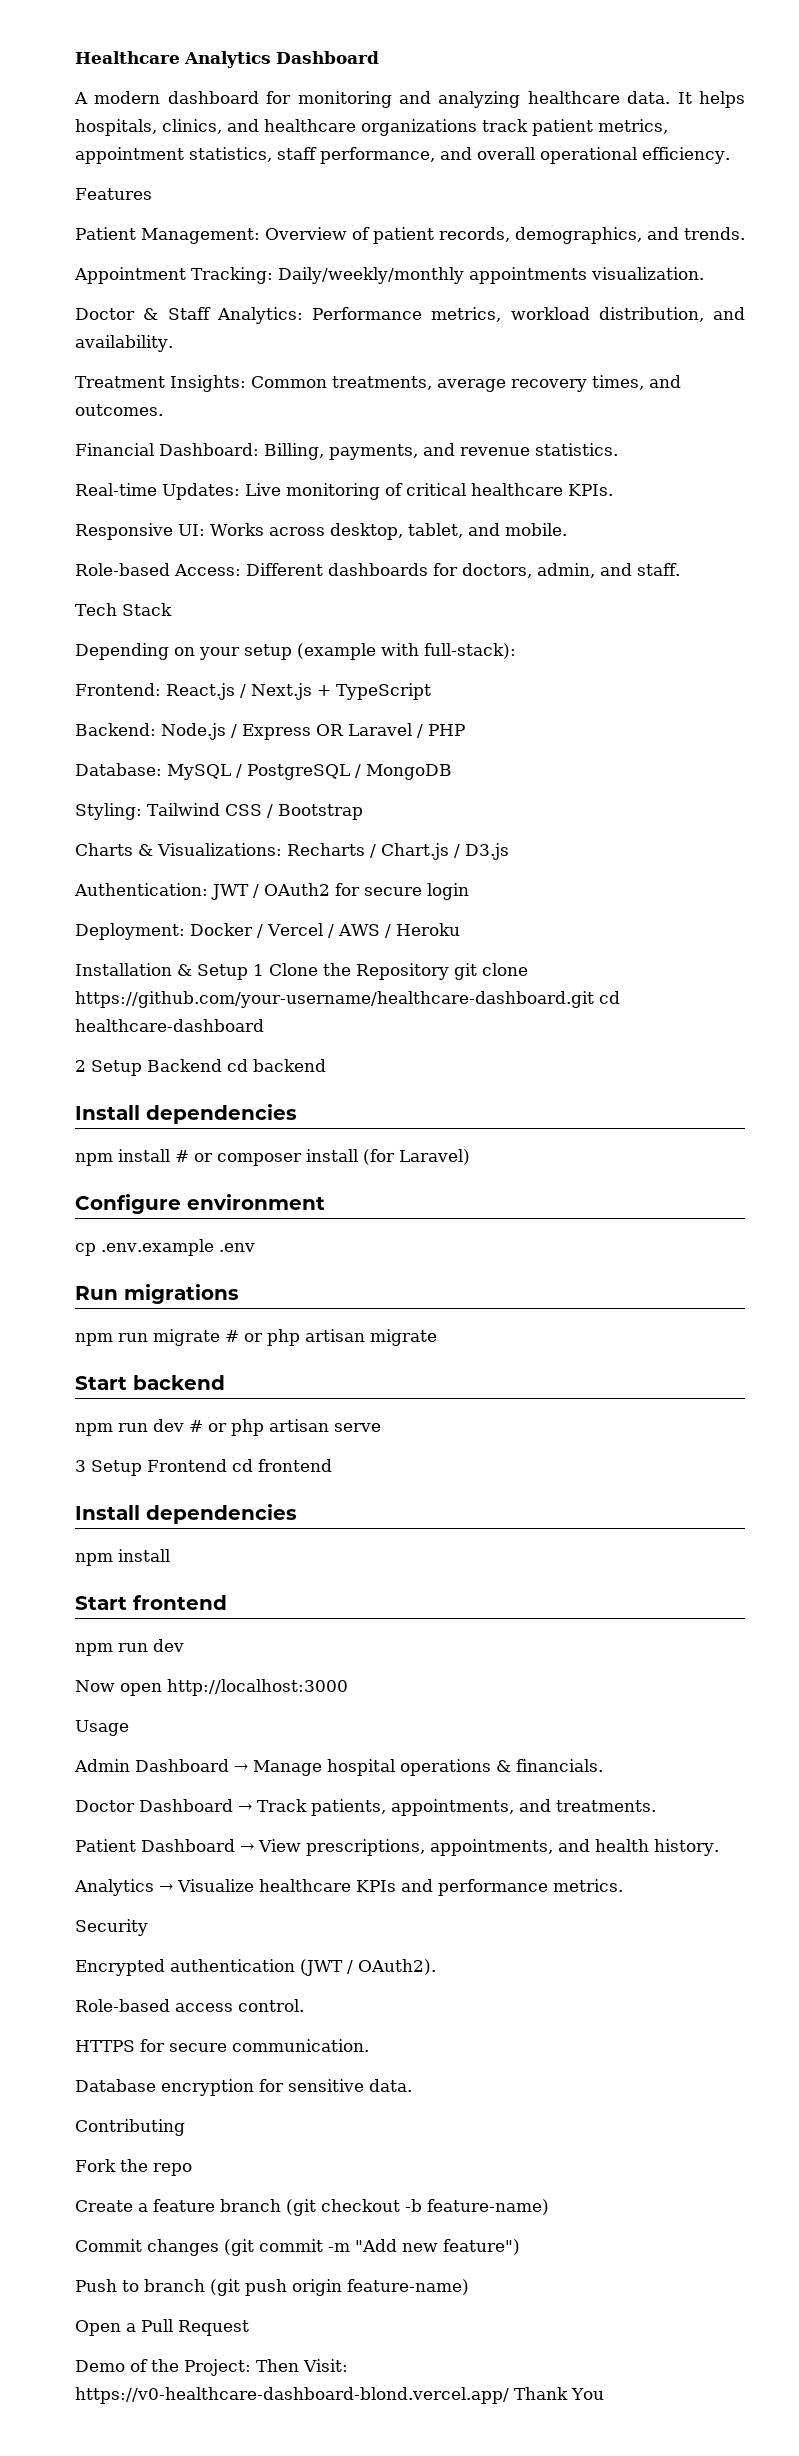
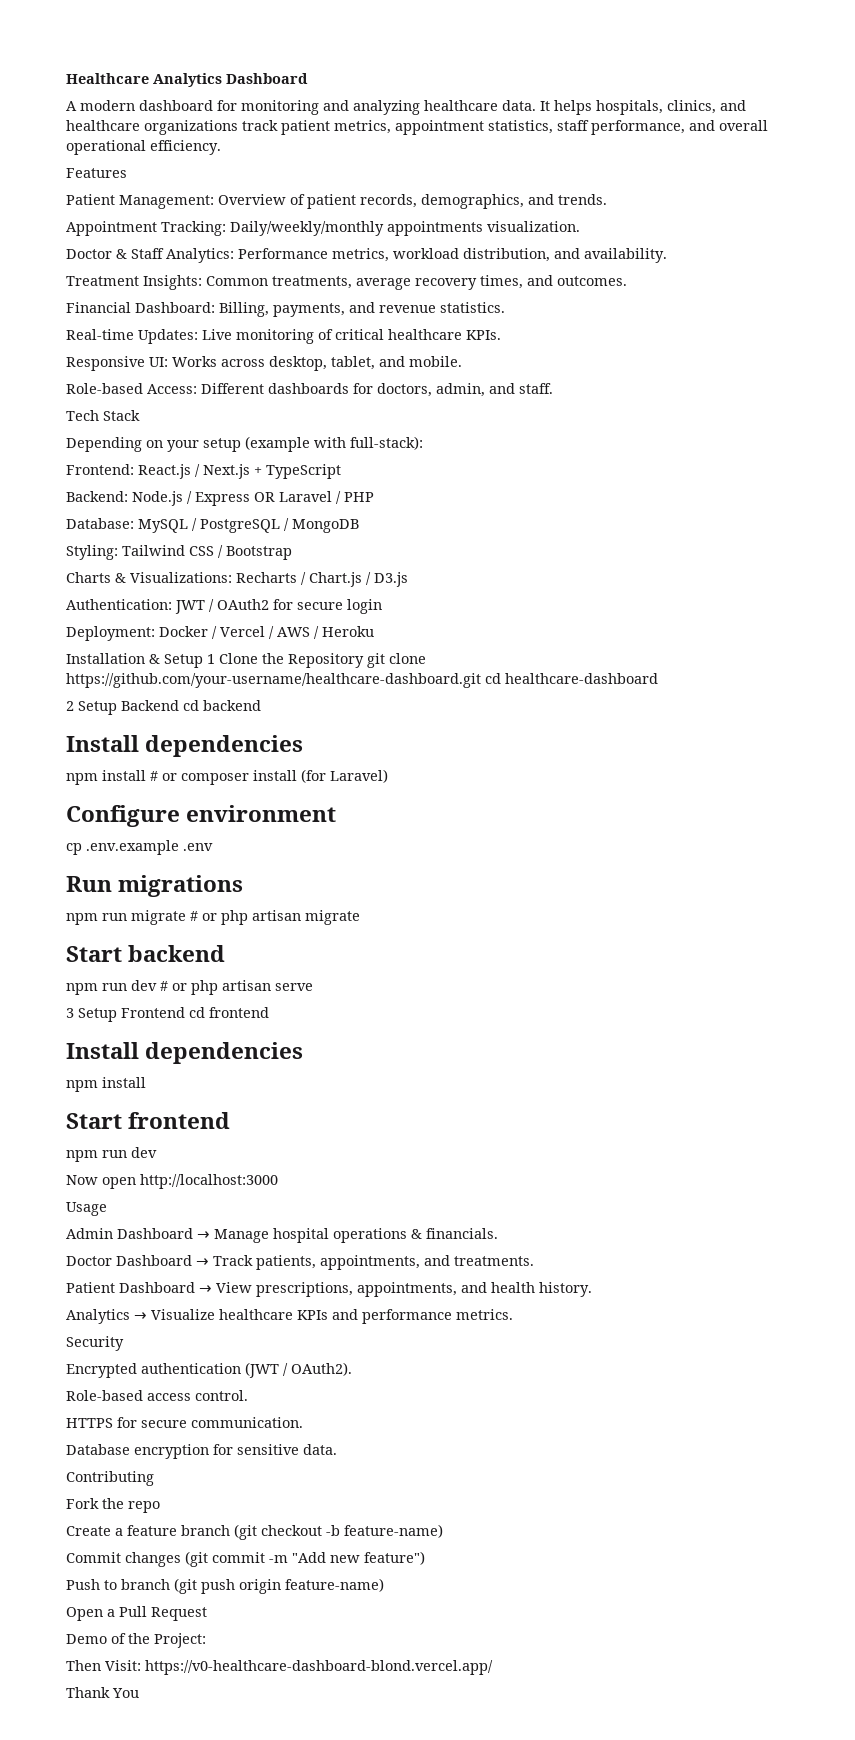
- Demo of the Project: Then Visit: https://v0-healthcare-dashboard-blond.vercel.app/ Thank You
+ Demo of the Project:
+ Then Visit: https://v0-healthcare-dashboard-blond.vercel.app/
+ Thank You

